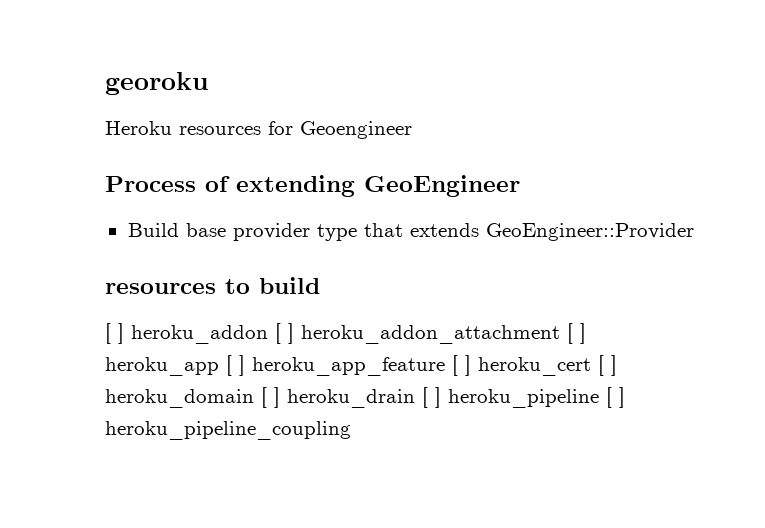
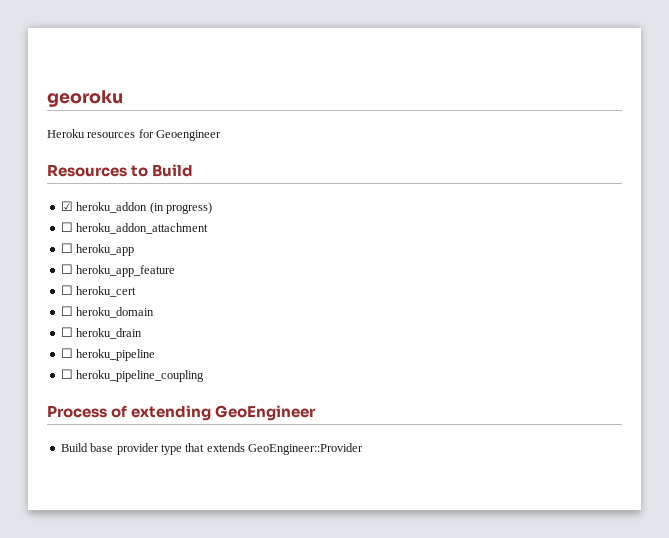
+ Resources to Build
+ ☑ heroku_addon (in progress)
+ ☐ heroku_addon_attachment
+ ☐ heroku_app
+ ☐ heroku_app_feature
+ ☐ heroku_cert
+ ☐ heroku_domain
+ ☐ heroku_drain
+ ☐ heroku_pipeline
+ ☐ heroku_pipeline_coupling
- resources to build
- [ ] heroku_addon [ ] heroku_addon_attachment [ ] heroku_app [ ] heroku_app_feature [ ] heroku_cert [ ] heroku_domain [ ] heroku_drain [ ] heroku_pipeline [ ] heroku_pipeline_coupling

